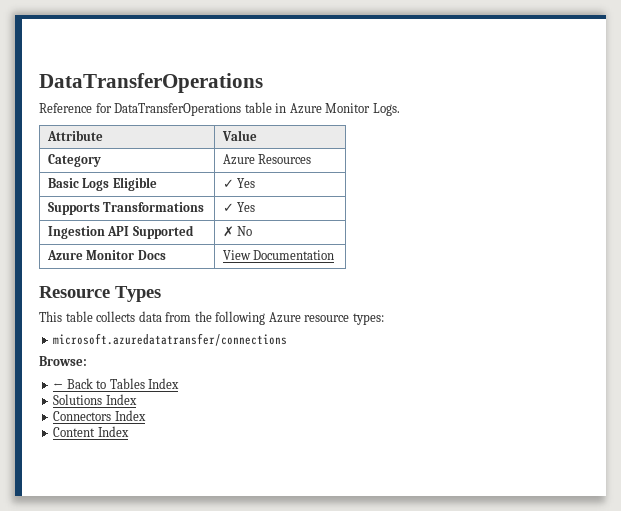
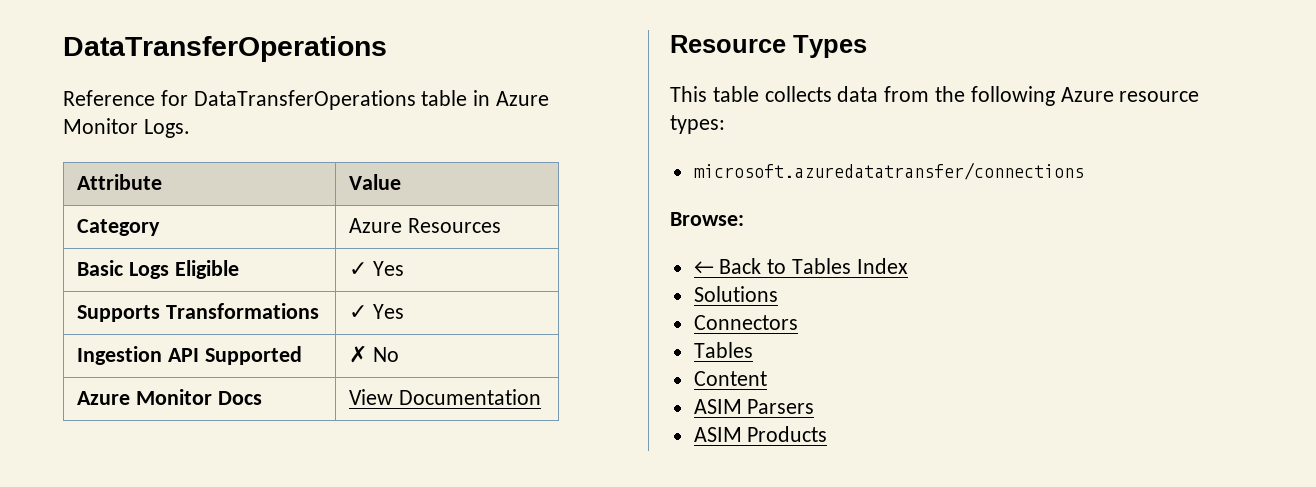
- Solutions Index
+ Solutions
- Connectors Index
+ Connectors
+ Tables
- Content Index
+ Content
+ ASIM Parsers
+ ASIM Products

